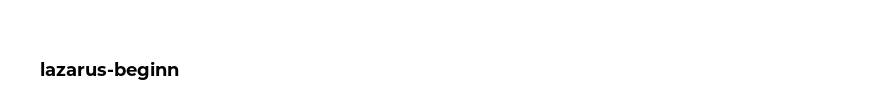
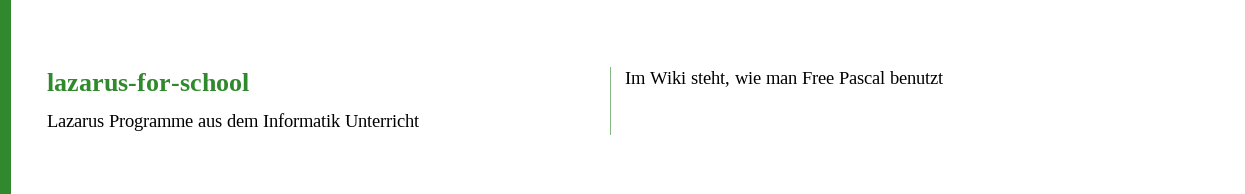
- lazarus-beginn
+ lazarus-for-school
+ Lazarus Programme aus dem Informatik Unterricht
+ Im Wiki steht, wie man Free Pascal benutzt

